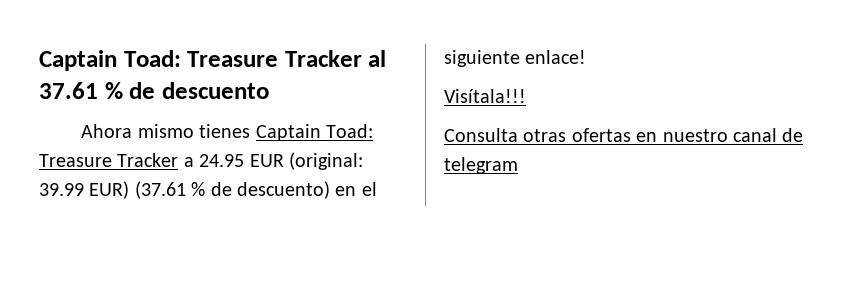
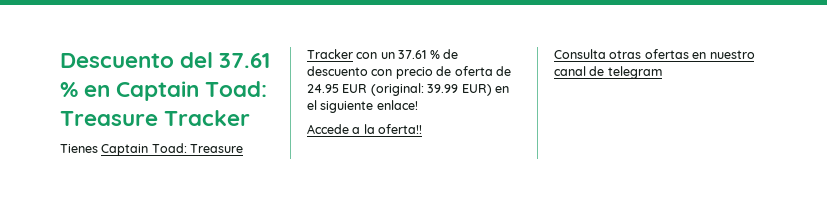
- Captain Toad: Treasure Tracker al 37.61 % de descuento
- Ahora mismo tienes Captain Toad: Treasure Tracker a 24.95 EUR (original: 39.99 EUR) (37.61 % de descuento) en el siguiente enlace!
+ Descuento del 37.61 % en Captain Toad: Treasure Tracker
+ Tienes Captain Toad: Treasure Tracker con un 37.61 % de descuento con precio de oferta de 24.95 EUR (original: 39.99 EUR) en el siguiente enlace!
- Visítala!!!
+ Accede a la oferta!!

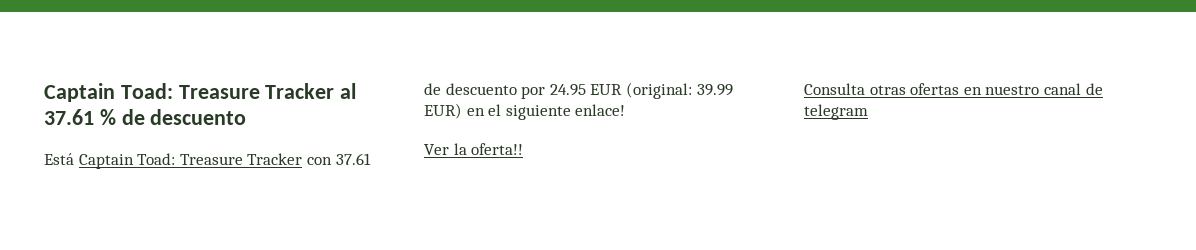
- Descuento del 37.61 % en Captain Toad: Treasure Tracker
- Tienes Captain Toad: Treasure Tracker con un 37.61 % de descuento con precio de oferta de 24.95 EUR (original: 39.99 EUR) en el siguiente enlace!
+ Captain Toad: Treasure Tracker al 37.61 % de descuento
+ Está Captain Toad: Treasure Tracker con 37.61 de descuento por 24.95 EUR (original: 39.99 EUR) en el siguiente enlace!
- Accede a la oferta!!
+ Ver la oferta!!

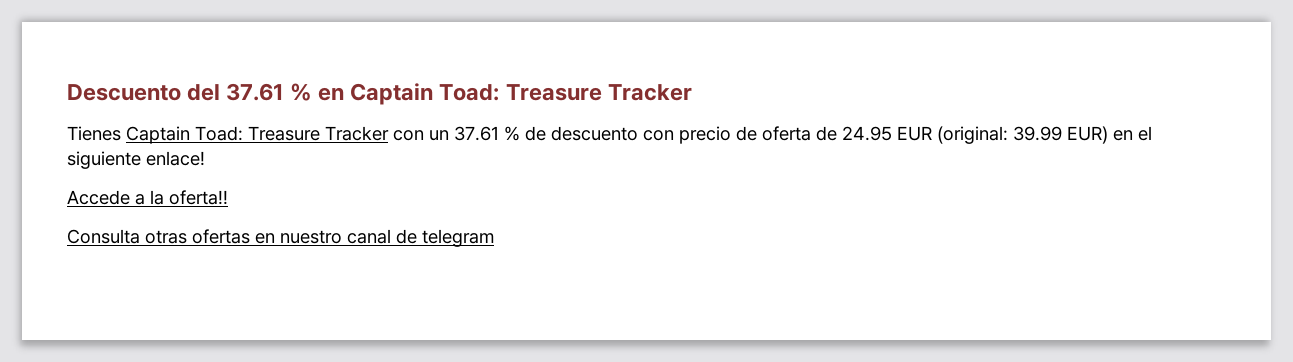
- Captain Toad: Treasure Tracker al 37.61 % de descuento
- Está Captain Toad: Treasure Tracker con 37.61 de descuento por 24.95 EUR (original: 39.99 EUR) en el siguiente enlace!
+ Descuento del 37.61 % en Captain Toad: Treasure Tracker
+ Tienes Captain Toad: Treasure Tracker con un 37.61 % de descuento con precio de oferta de 24.95 EUR (original: 39.99 EUR) en el siguiente enlace!
- Ver la oferta!!
+ Accede a la oferta!!

